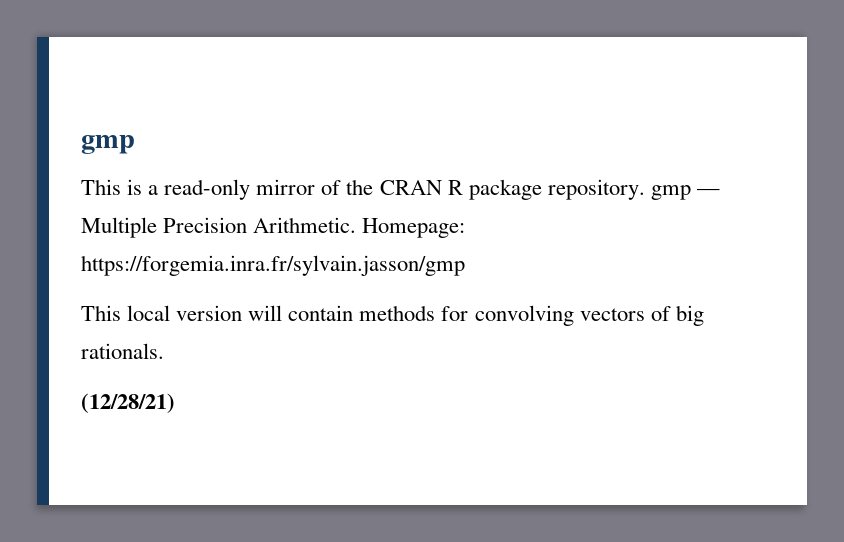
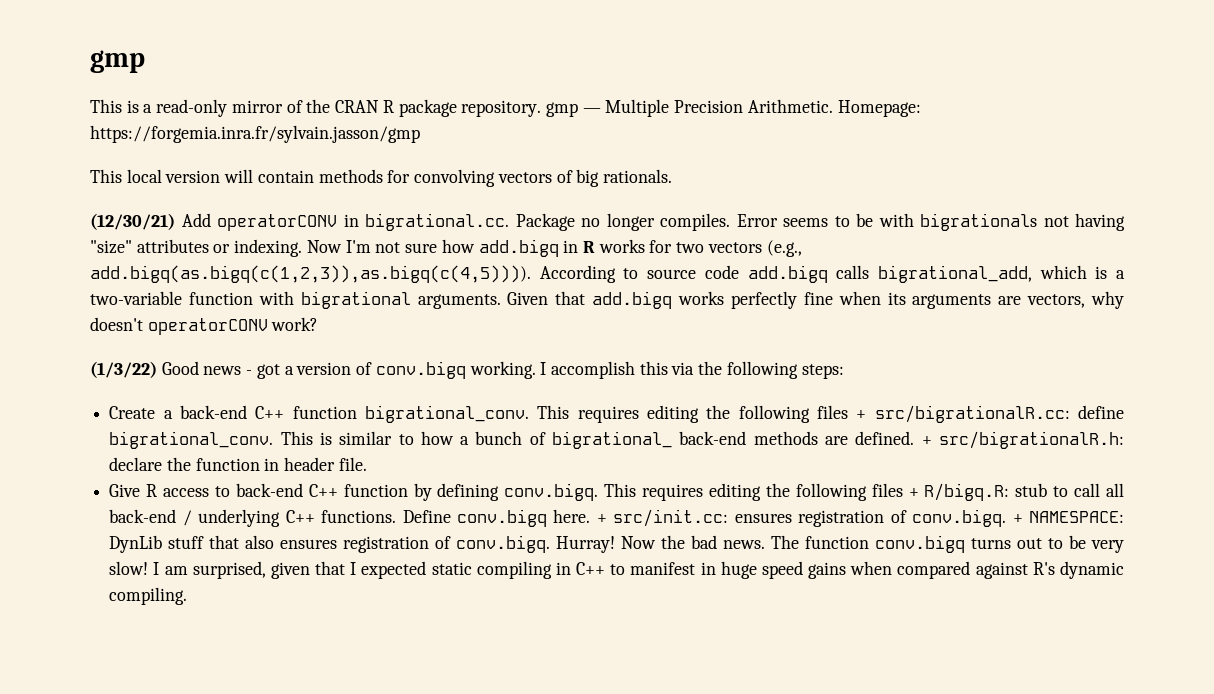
- (12/28/21)
+ (12/30/21) Add operatorCONV in bigrational.cc. Package no longer compiles. Error seems to be with bigrationals not having "size" attributes or indexing. Now I'm not sure how add.bigq in R works for two vectors (e.g., add.bigq(as.bigq(c(1,2,3)),as.bigq(c(4,5)))). According to source code add.bigq calls bigrational_add, which is a two-variable function with bigrational arguments. Given that add.bigq works perfectly fine when its arguments are vectors, why doesn't operatorCONV work?
+ (1/3/22) Good news - got a version of conv.bigq working. I accomplish this via the following steps:
+ Create a back-end C++ function bigrational_conv. This requires editing the following files + src/bigrationalR.cc: define bigrational_conv. This is similar to how a bunch of bigrational_ back-end methods are defined. + src/bigrationalR.h: declare the function in header file.
+ Give R access to back-end C++ function by defining conv.bigq. This requires editing the following files + R/bigq.R: stub to call all back-end / underlying C++ functions. Define conv.bigq here. + src/init.cc: ensures registration of conv.bigq. + NAMESPACE: DynLib stuff that also ensures registration of conv.bigq. Hurray! Now the bad news. The function conv.bigq turns out to be very slow! I am surprised, given that I expected static compiling in C++ to manifest in huge speed gains when compared against R's dynamic compiling.

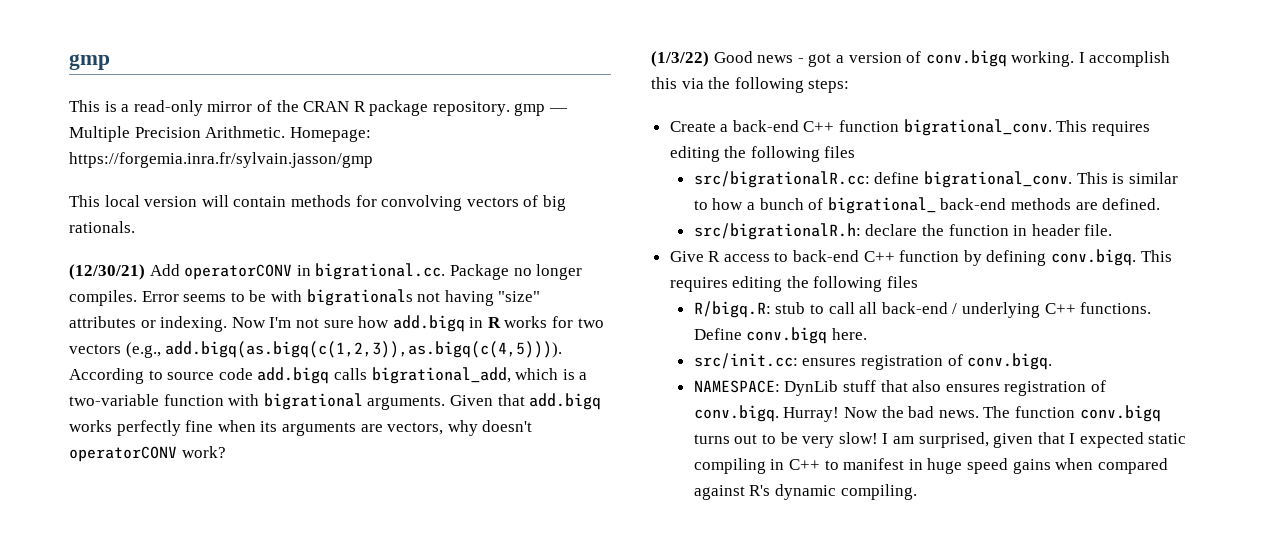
- Create a back-end C++ function bigrational_conv. This requires editing the following files + src/bigrationalR.cc: define bigrational_conv.
+ Create a back-end C++ function bigrational_conv. This requires editing the following files
+ src/bigrationalR.cc: define bigrational_conv.
- This is similar to how a bunch of bigrational_ back-end methods are defined. + src/bigrationalR.h: declare the function in header file.
+ This is similar to how a bunch of bigrational_ back-end methods are defined.
+ src/bigrationalR.h: declare the function in header file.
- Give R access to back-end C++ function by defining conv.bigq. This requires editing the following files + R/bigq.R: stub to call all back-end / underlying C++ functions.
+ Give R access to back-end C++ function by defining conv.bigq. This requires editing the following files
+ R/bigq.R: stub to call all back-end / underlying C++ functions.
- Define conv.bigq here. + src/init.cc: ensures registration of conv.bigq. + NAMESPACE: DynLib stuff that also ensures registration of conv.bigq. Hurray!
+ Define conv.bigq here.
+ src/init.cc: ensures registration of conv.bigq.
+ NAMESPACE: DynLib stuff that also ensures registration of conv.bigq. Hurray!

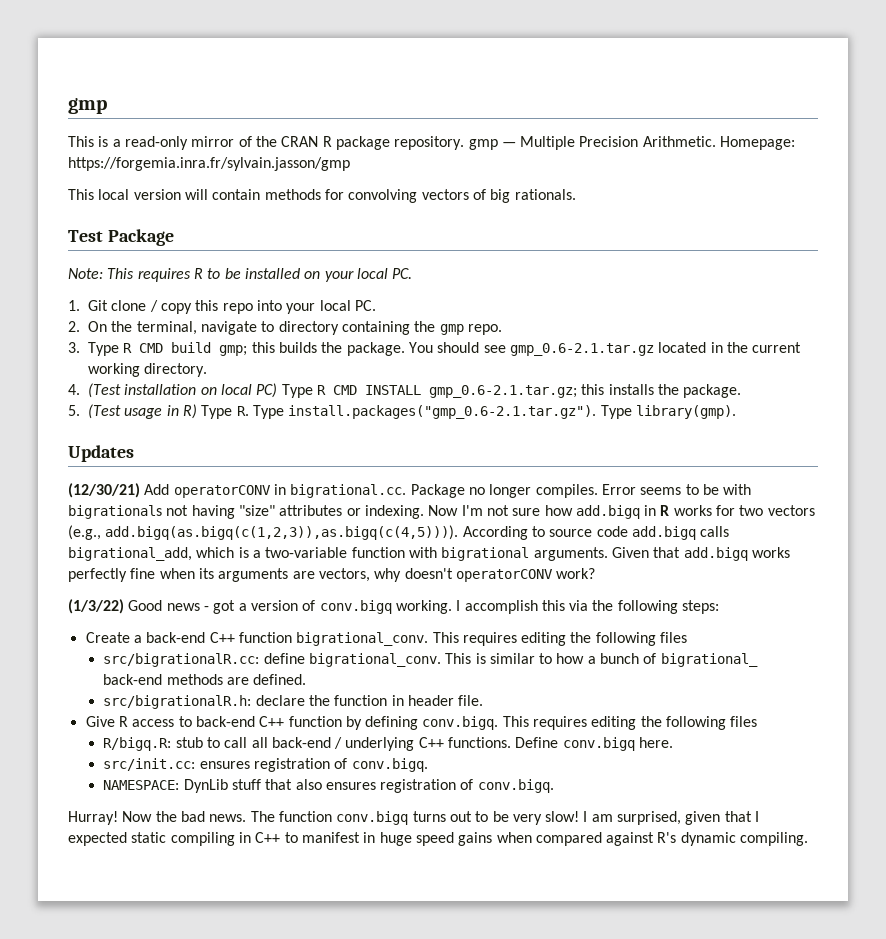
+ Test Package
+ Note: This requires R to be installed on your local PC.
+ 1. Git clone / copy this repo into your local PC.
+ 2. On the terminal, navigate to directory containing the gmp repo.
+ 3. Type R CMD build gmp; this builds the package. You should see gmp_0.6-2.1.tar.gz located in the current working directory.
+ 4. (Test installation on local PC) Type R CMD INSTALL gmp_0.6-2.1.tar.gz; this installs the package.
+ 5. (Test usage in R) Type R. Type install.packages("gmp_0.6-2.1.tar.gz"). Type library(gmp).
+ Updates
- NAMESPACE: DynLib stuff that also ensures registration of conv.bigq. Hurray!
+ NAMESPACE: DynLib stuff that also ensures registration of conv.bigq.
+ Hurray!

